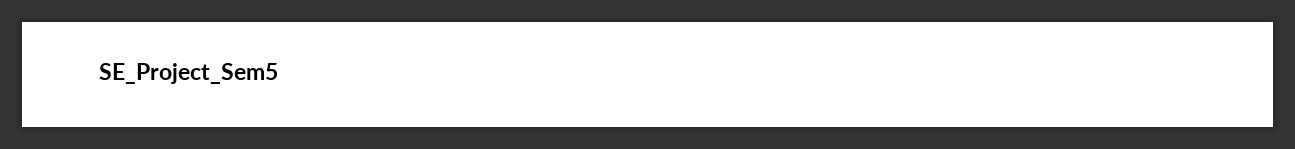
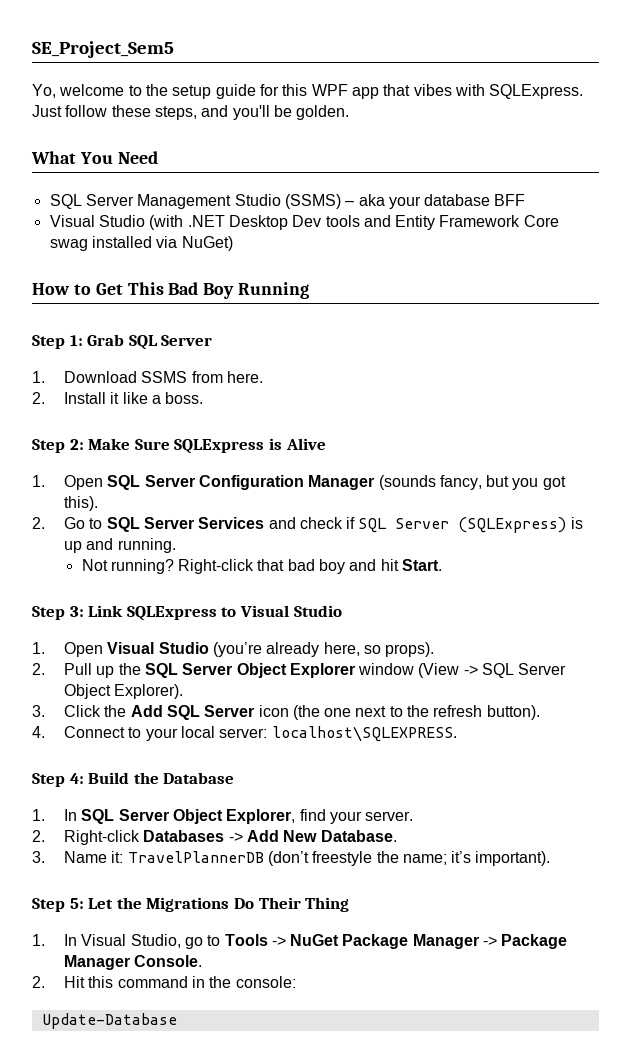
+ Yo, welcome to the setup guide for this WPF app that vibes with SQLExpress. Just follow these steps, and you'll be golden.
+ What You Need
+ SQL Server Management Studio (SSMS) – aka your database BFF
+ Visual Studio (with .NET Desktop Dev tools and Entity Framework Core swag installed via NuGet)
+ How to Get This Bad Boy Running
+ Step 1: Grab SQL Server
+ 1. Download SSMS from here.
+ 2. Install it like a boss.
+ Step 2: Make Sure SQLExpress is Alive
+ 1. Open SQL Server Configuration Manager (sounds fancy, but you got this).
+ 2. Go to SQL Server Services and check if SQL Server (SQLExpress) is up and running.
+ Not running? Right-click that bad boy and hit Start.
+ Step 3: Link SQLExpress to Visual Studio
+ 1. Open Visual Studio (you’re already here, so props).
+ 2. Pull up the SQL Server Object Explorer window (View -> SQL Server Object Explorer).
+ 3. Click the Add SQL Server icon (the one next to the refresh button).
+ 4. Connect to your local server: localhost\SQLEXPRESS.
+ Step 4: Build the Database
+ 1. In SQL Server Object Explorer, find your server.
+ 2. Right-click Databases -> Add New Database.
+ 3. Name it: TravelPlannerDB (don’t freestyle the name; it’s important).
+ Step 5: Let the Migrations Do Their Thing
+ 1. In Visual Studio, go to Tools -> NuGet Package Manager -> Package Manager Console.
+ 2. Hit this command in the console:
+ Update-Database

